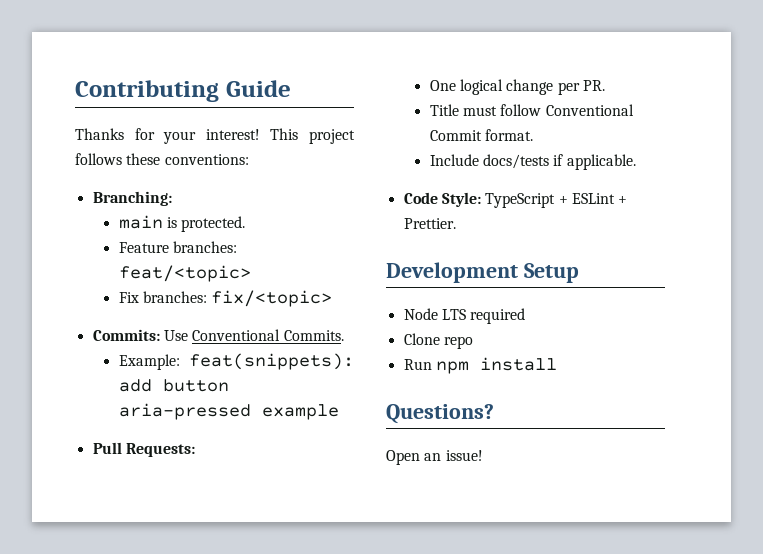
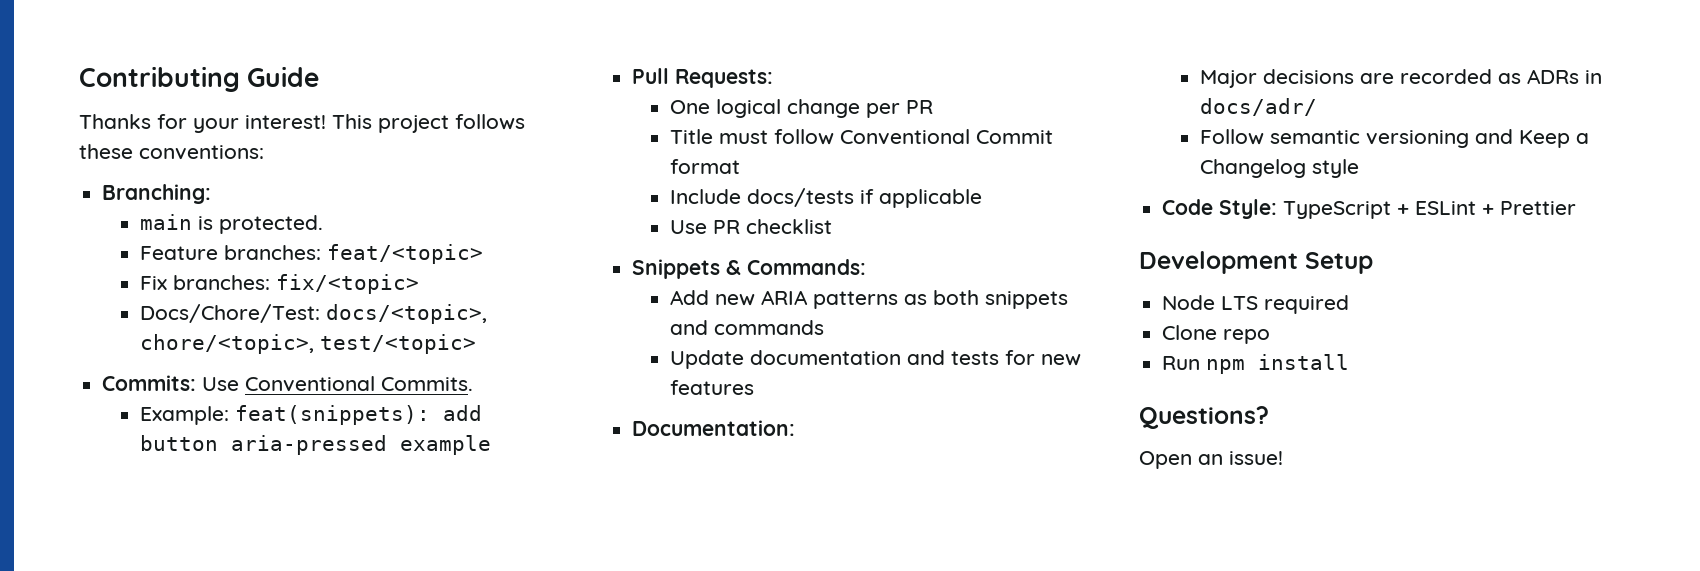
+ Docs/Chore/Test: docs/<topic>, chore/<topic>, test/<topic>
- One logical change per PR.
+ One logical change per PR
- Title must follow Conventional Commit format.
+ Title must follow Conventional Commit format
- Include docs/tests if applicable.
+ Include docs/tests if applicable
+ Use PR checklist
+ Snippets & Commands:
+ Add new ARIA patterns as both snippets and commands
+ Update documentation and tests for new features
+ Documentation:
+ Major decisions are recorded as ADRs in docs/adr/
+ Follow semantic versioning and Keep a Changelog style
- Code Style: TypeScript + ESLint + Prettier.
+ Code Style: TypeScript + ESLint + Prettier

